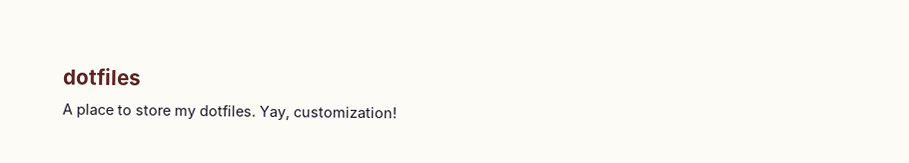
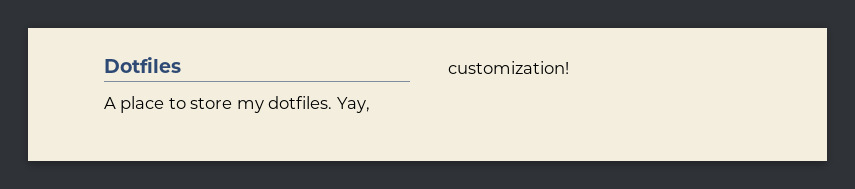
- dotfiles
+ Dotfiles

